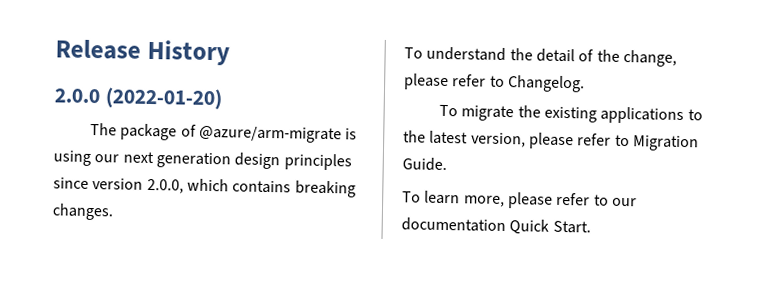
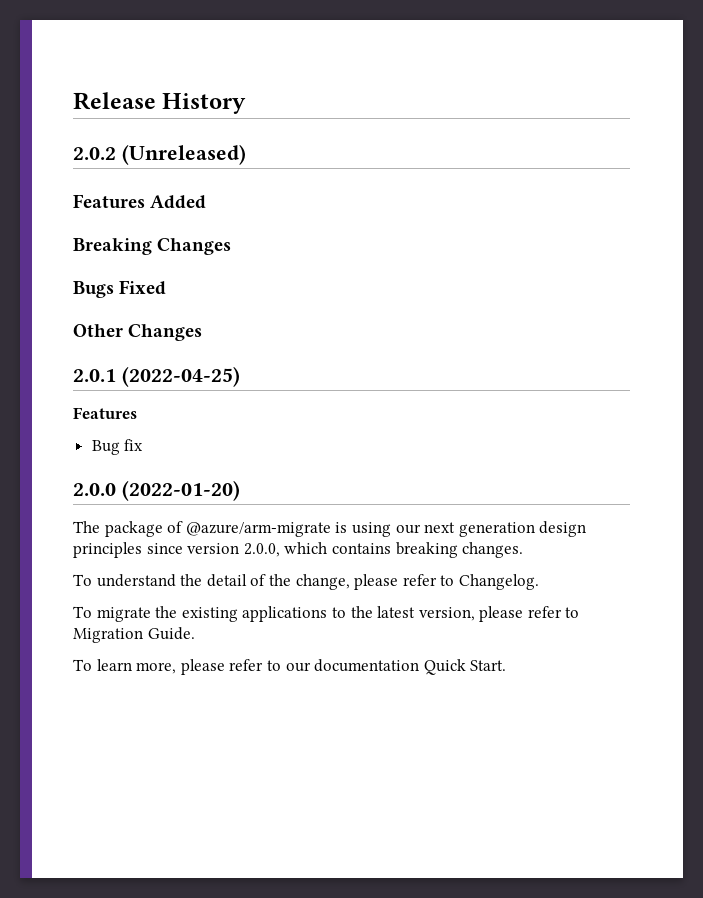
+ 2.0.2 (Unreleased)
+ Features Added
+ Breaking Changes
+ Bugs Fixed
+ Other Changes
+ 2.0.1 (2022-04-25)
+ Features
+ Bug fix

